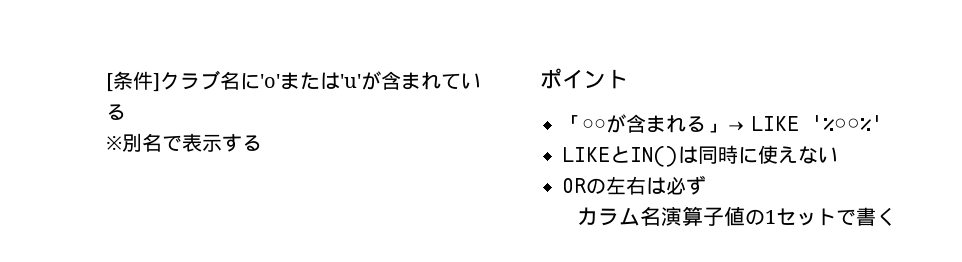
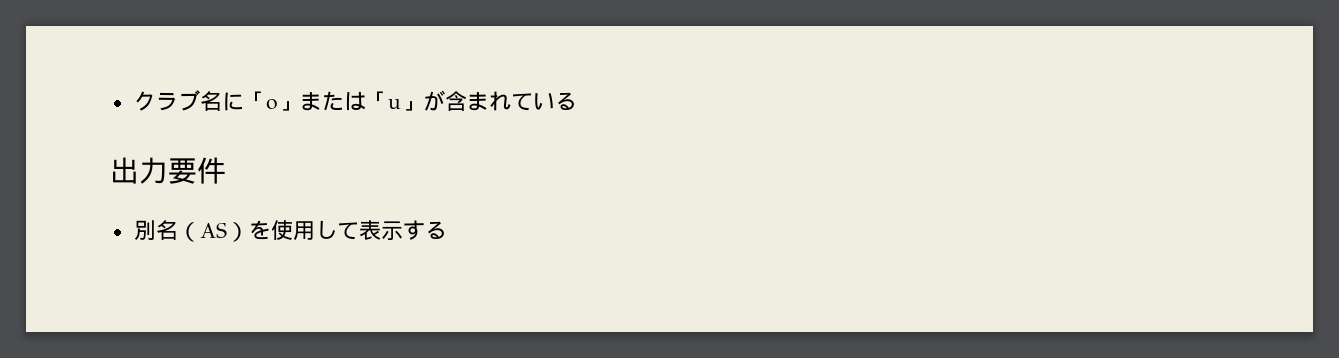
- [条件]クラブ名に'o'または'u'が含まれている
- ※別名で表示する
- ポイント
- 「○○が含まれる」→ LIKE '%○○%'
- LIKEとIN()は同時に使えない
- ORの左右は必ず
- カラム名演算子値の1セットで書く
+ クラブ名に「o」または「u」が含まれている
+ 出力要件
+ 別名（AS）を使用して表示する

